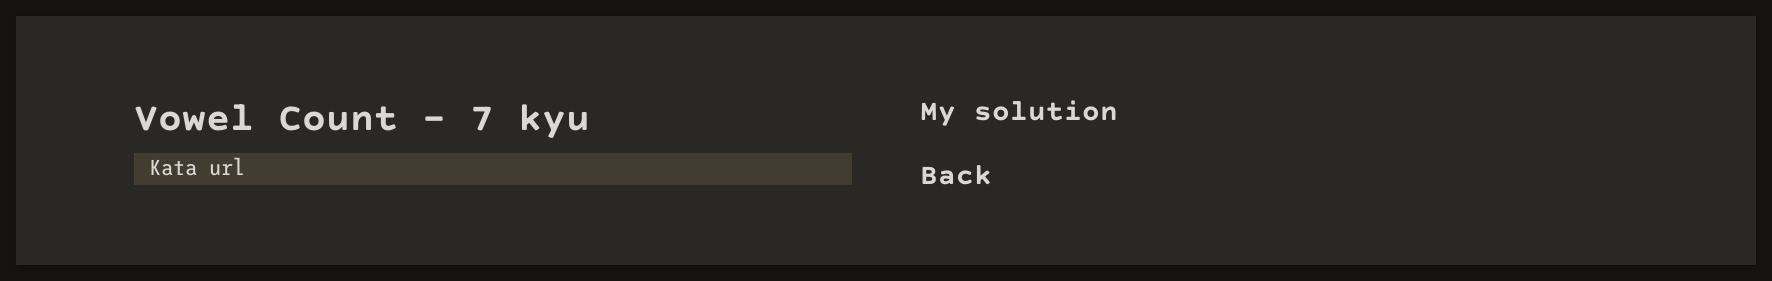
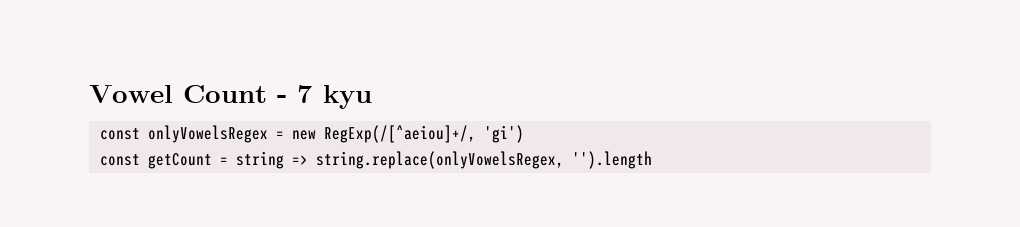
- Kata url
- My solution
- Back
+ const onlyVowelsRegex = new RegExp(/[^aeiou]+/, 'gi')
+ const getCount = string => string.replace(onlyVowelsRegex, '').length

